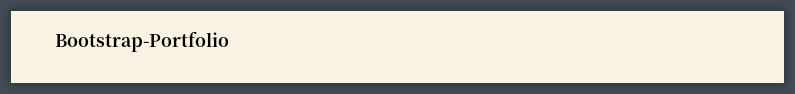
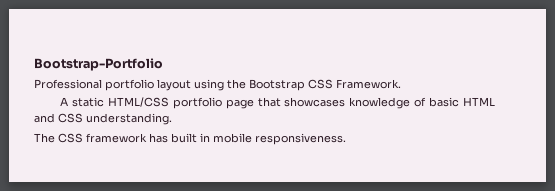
+ Professional portfolio layout using the Bootstrap CSS Framework.
+ A static HTML/CSS portfolio page that showcases knowledge of basic HTML and CSS understanding.
+ The CSS framework has built in mobile responsiveness.

